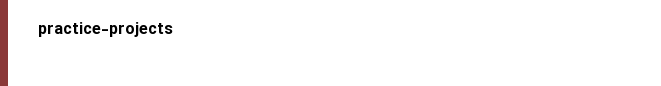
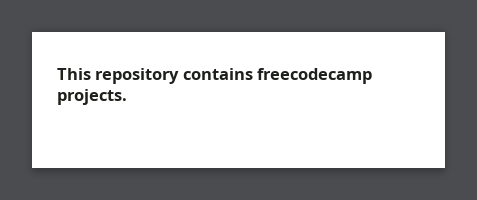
- practice-projects
+ This repository contains freecodecamp projects.

